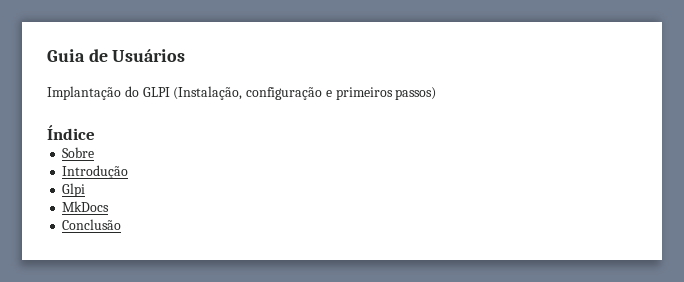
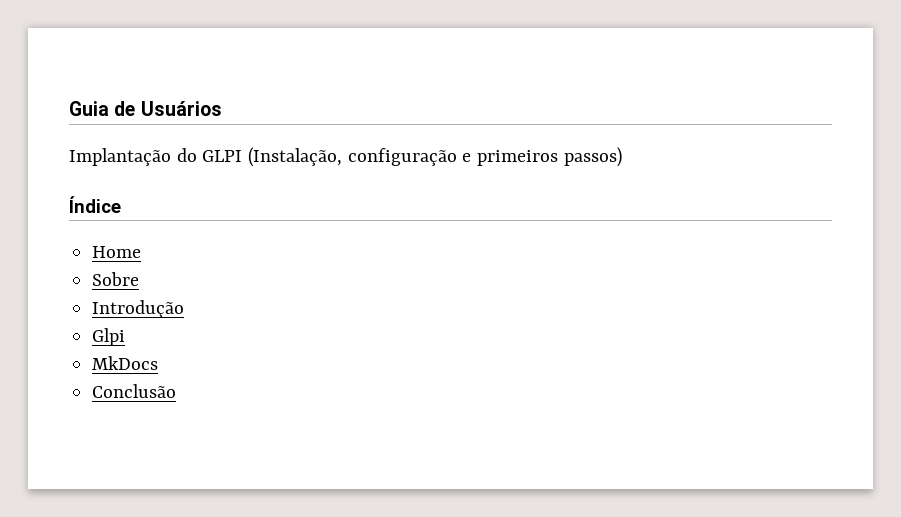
+ Home

